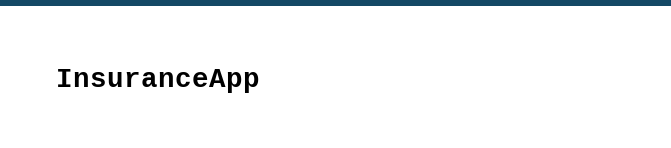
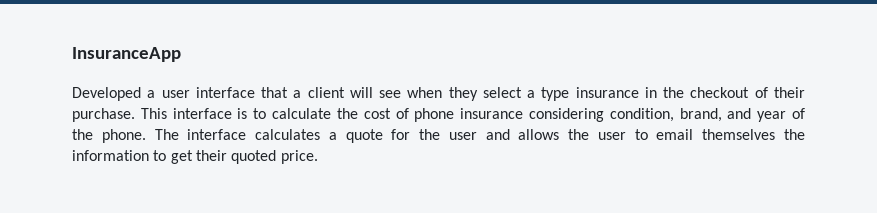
+ Developed a user interface that a client will see when they select a type insurance in the checkout of their purchase. This interface is to calculate the cost of phone insurance considering condition, brand, and year of the phone. The interface calculates a quote for the user and allows the user to email themselves the information to get their quoted price.

